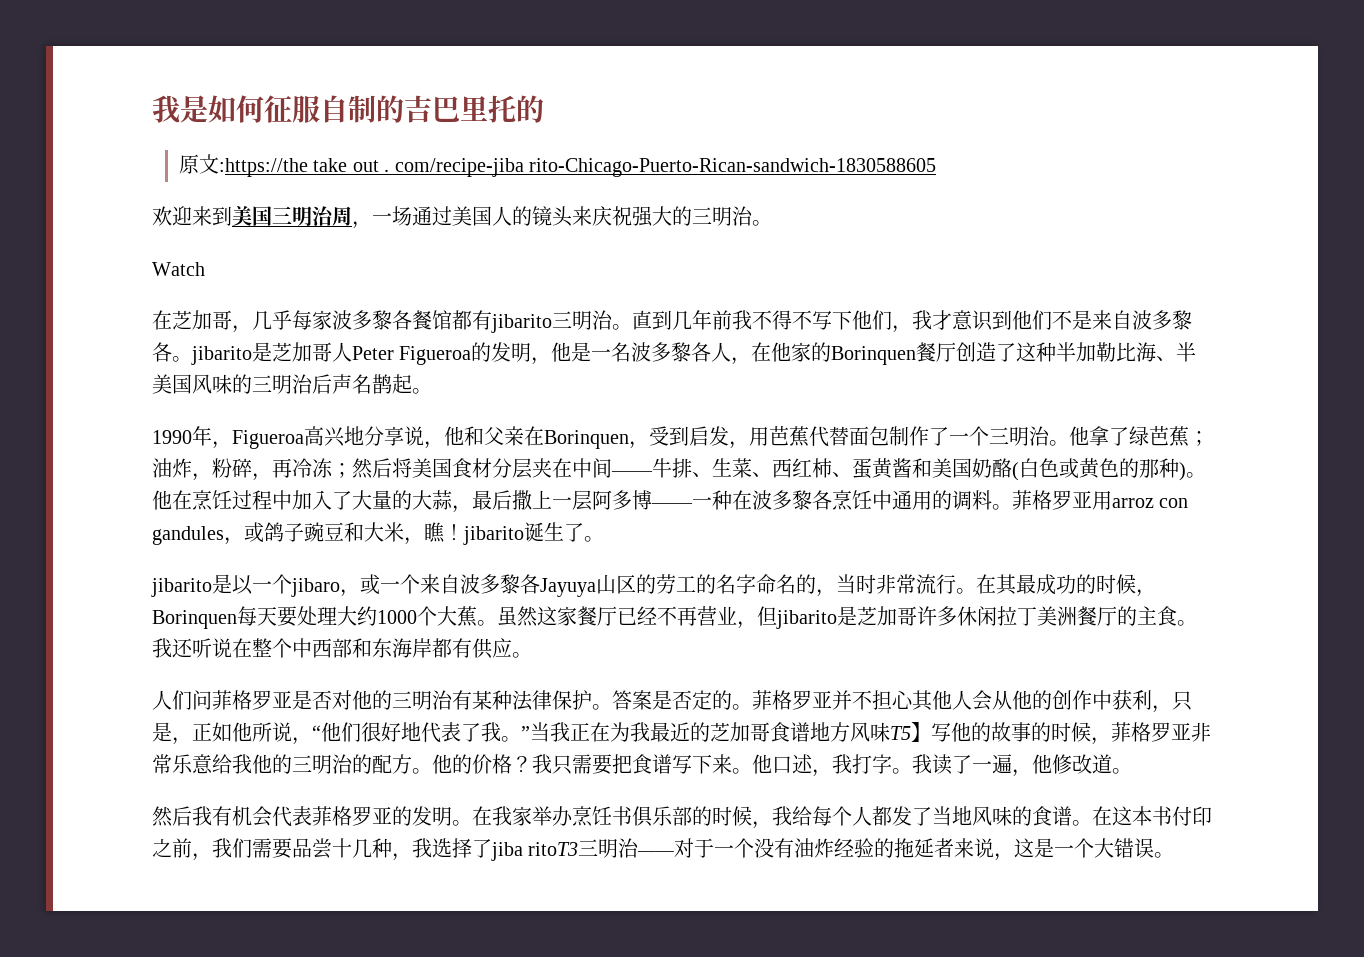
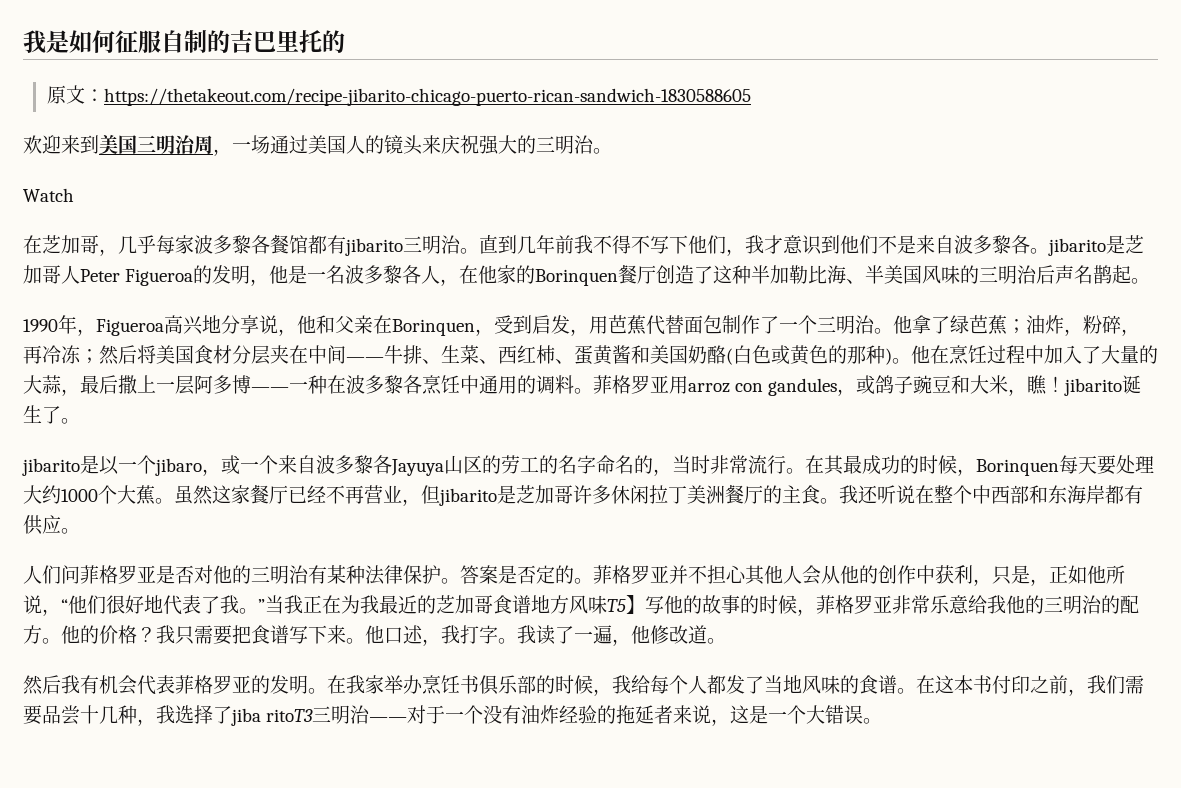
- 原文:https://the take out . com/recipe-jiba rito-Chicago-Puerto-Rican-sandwich-1830588605
+ 原文：https://thetakeout.com/recipe-jibarito-chicago-puerto-rican-sandwich-1830588605

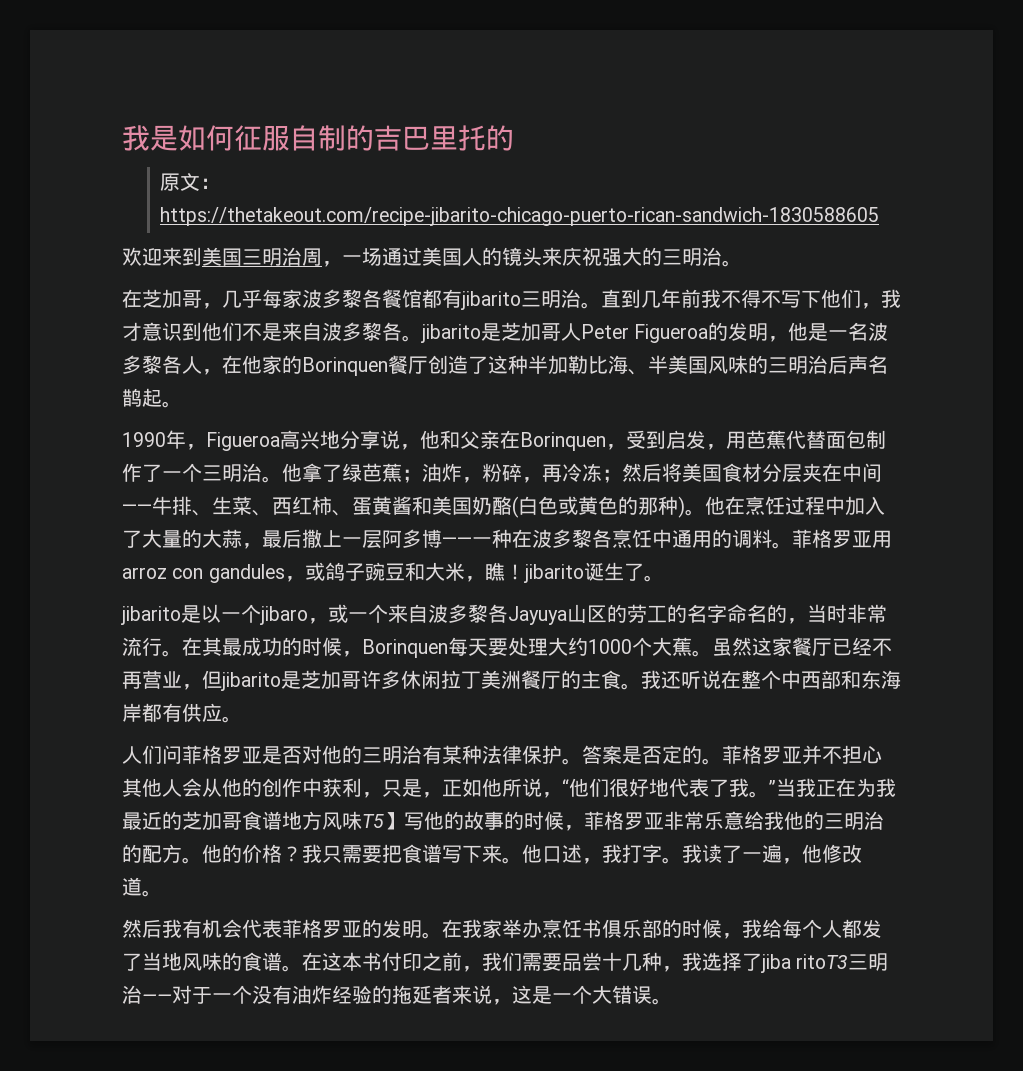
- Watch

